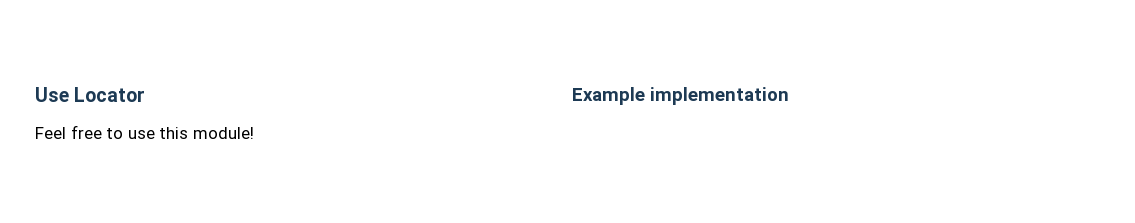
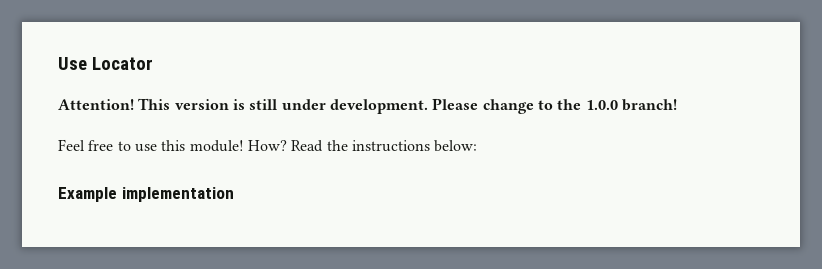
+ Attention! This version is still under development. Please change to the 1.0.0 branch!
+ How? Read the instructions below:

